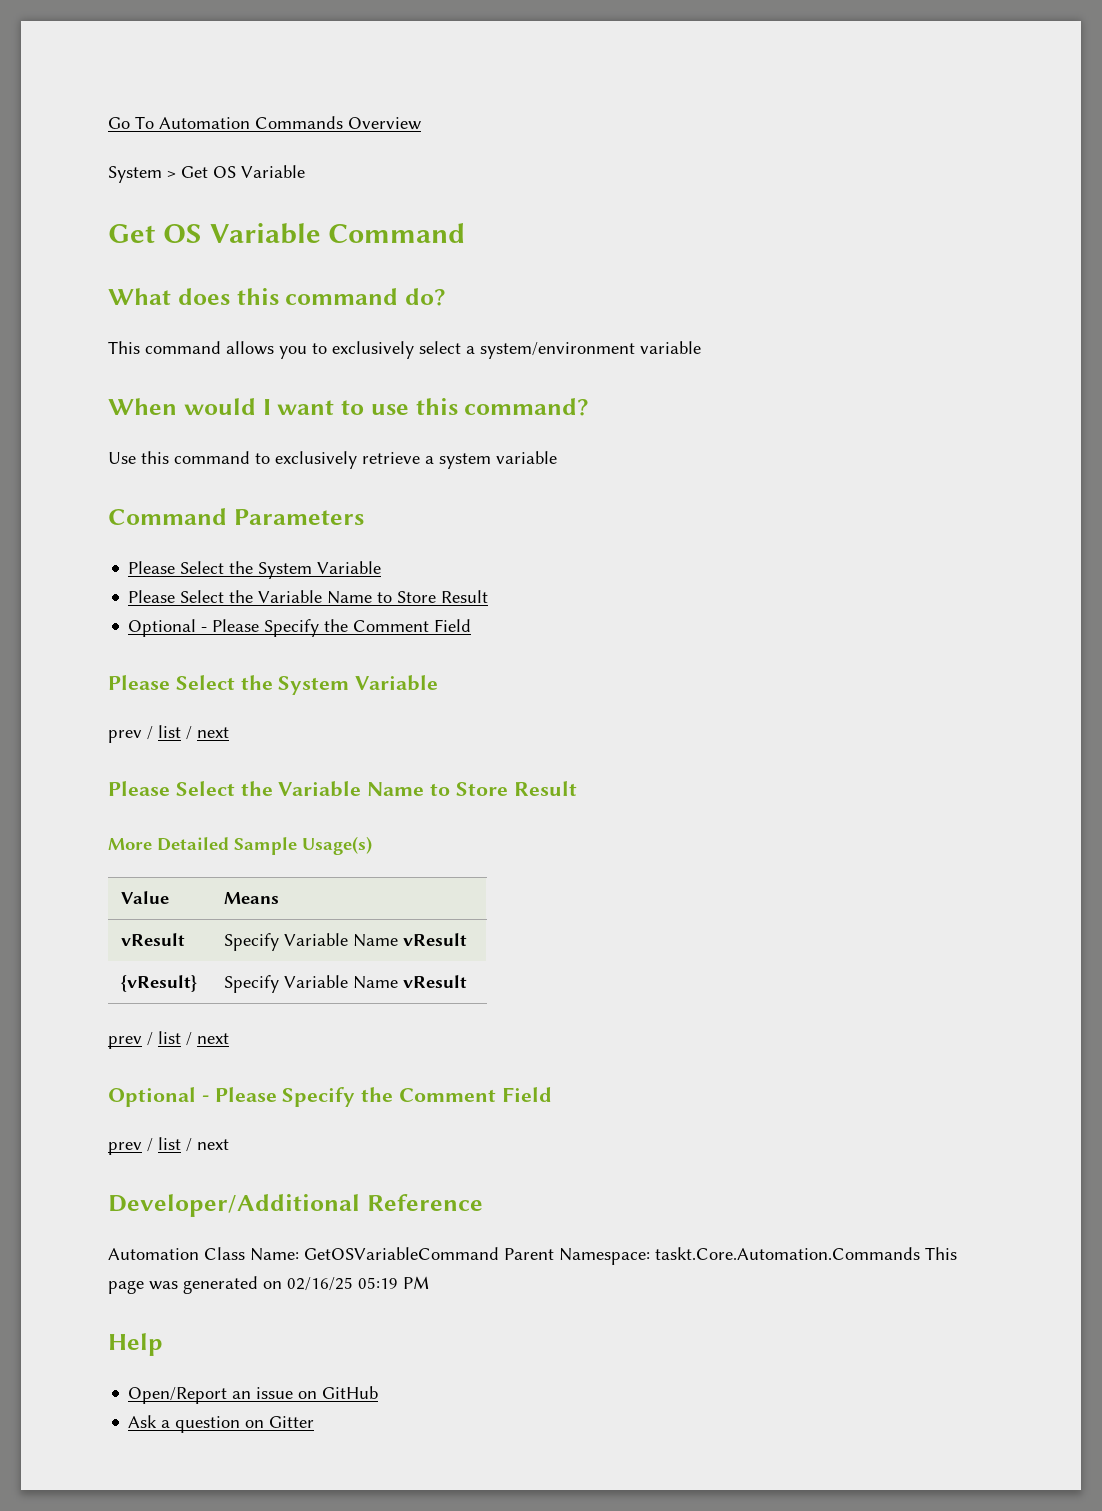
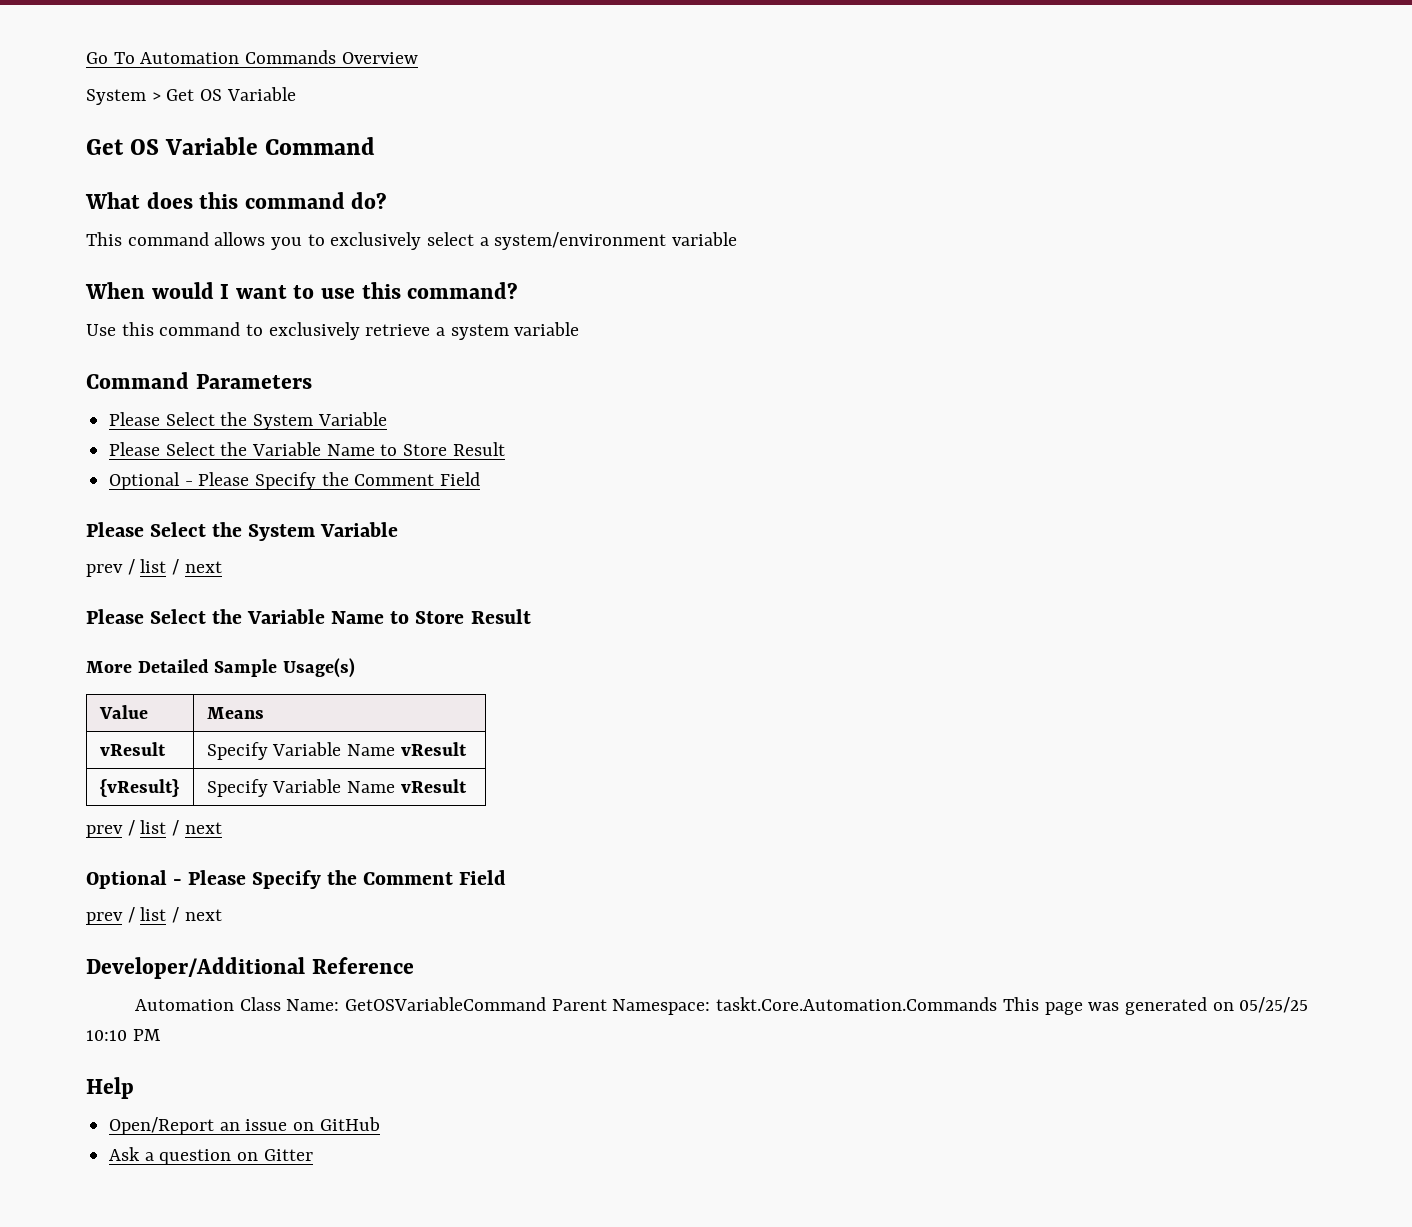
- Automation Class Name: GetOSVariableCommand Parent Namespace: taskt.Core.Automation.Commands This page was generated on 02/16/25 05:19 PM
+ Automation Class Name: GetOSVariableCommand Parent Namespace: taskt.Core.Automation.Commands This page was generated on 05/25/25 10:10 PM

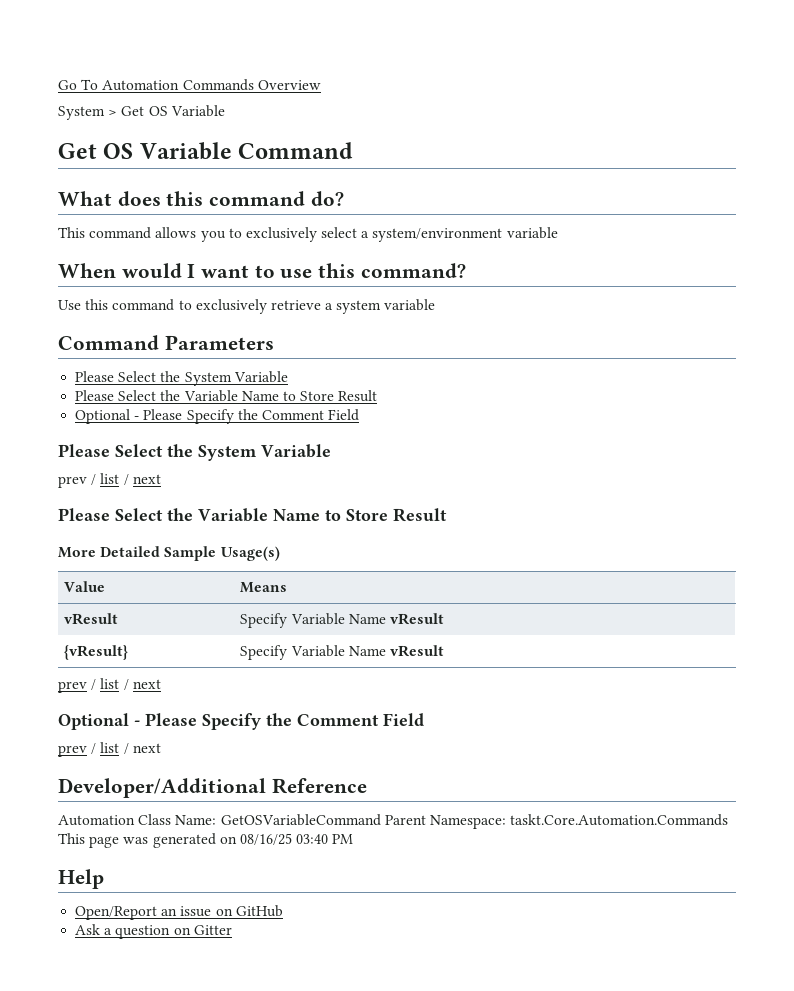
- Automation Class Name: GetOSVariableCommand Parent Namespace: taskt.Core.Automation.Commands This page was generated on 05/25/25 10:10 PM
+ Automation Class Name: GetOSVariableCommand Parent Namespace: taskt.Core.Automation.Commands This page was generated on 08/16/25 03:40 PM

